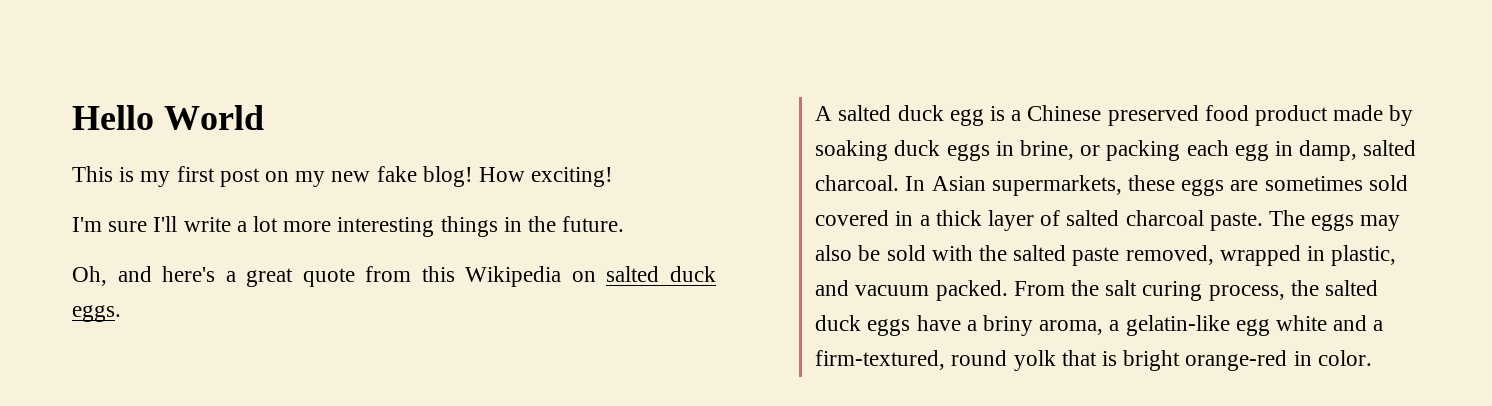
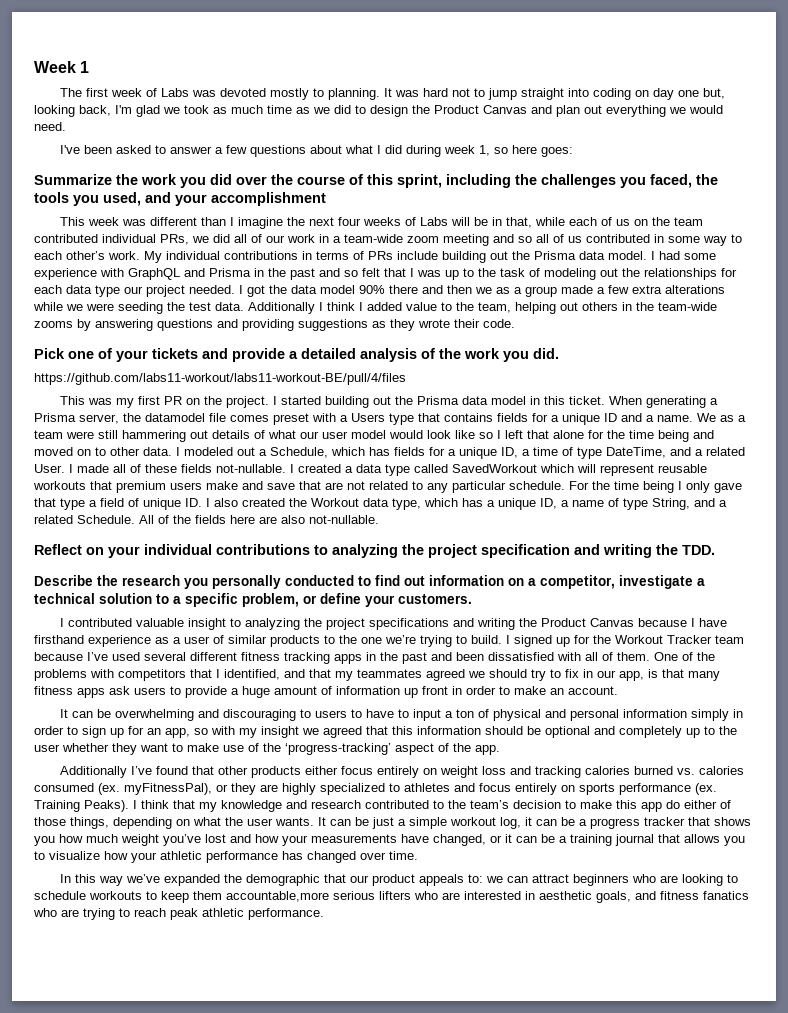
- Hello World
- This is my first post on my new fake blog! How exciting!
- I'm sure I'll write a lot more interesting things in the future.
- Oh, and here's a great quote from this Wikipedia on salted duck eggs.
- A salted duck egg is a Chinese preserved food product made by soaking duck eggs in brine, or packing each egg in damp, salted charcoal. In Asian supermarkets, these eggs are sometimes sold covered in a thick layer of salted charcoal paste. The eggs may also be sold with the salted paste removed, wrapped in plastic, and vacuum packed. From the salt curing process, the salted duck eggs have a briny aroma, a gelatin-like egg white and a firm-textured, round yolk that is bright orange-red in color.
+ Week 1
+ The first week of Labs was devoted mostly to planning. It was hard not to jump straight into coding on day one but, looking back, I'm glad we took as much time as we did to design the Product Canvas and plan out everything we would need.
+ I've been asked to answer a few questions about what I did during week 1, so here goes:
+ Summarize the work you did over the course of this sprint, including the challenges you faced, the tools you used, and your accomplishment
+ This week was different than I imagine the next four weeks of Labs will be in that, while each of us on the team contributed individual PRs, we did all of our work in a team-wide zoom meeting and so all of us contributed in some way to each other’s work. My individual contributions in terms of PRs include building out the Prisma data model. I had some experience with GraphQL and Prisma in the past and so felt that I was up to the task of modeling out the relationships for each data type our project needed. I got the data model 90% there and then we as a group made a few extra alterations while we were seeding the test data. Additionally I think I added value to the team, helping out others in the team-wide zooms by answering questions and providing suggestions as they wrote their code.
+ Pick one of your tickets and provide a detailed analysis of the work you did.
+ https://github.com/labs11-workout/labs11-workout-BE/pull/4/files
+ This was my first PR on the project. I started building out the Prisma data model in this ticket. When generating a Prisma server, the datamodel file comes preset with a Users type that contains fields for a unique ID and a name. We as a team were still hammering out details of what our user model would look like so I left that alone for the time being and moved on to other data. I modeled out a Schedule, which has fields for a unique ID, a time of type DateTime, and a related User. I made all of these fields not-nullable. I created a data type called SavedWorkout which will represent reusable workouts that premium users make and save that are not related to any particular schedule. For the time being I only gave that type a field of unique ID. I also created the Workout data type, which has a unique ID, a name of type String, and a related Schedule. All of the fields here are also not-nullable.
+ Reflect on your individual contributions to analyzing the project specification and writing the TDD.
+ Describe the research you personally conducted to find out information on a competitor, investigate a technical solution to a specific problem, or define your customers.
+ I contributed valuable insight to analyzing the project specifications and writing the Product Canvas because I have firsthand experience as a user of similar products to the one we’re trying to build. I signed up for the Workout Tracker team because I’ve used several different fitness tracking apps in the past and been dissatisfied with all of them. One of the problems with competitors that I identified, and that my teammates agreed we should try to fix in our app, is that many fitness apps ask users to provide a huge amount of information up front in order to make an account.
+ It can be overwhelming and discouraging to users to have to input a ton of physical and personal information simply in order to sign up for an app, so with my insight we agreed that this information should be optional and completely up to the user whether they want to make use of the ‘progress-tracking’ aspect of the app.
+ Additionally I’ve found that other products either focus entirely on weight loss and tracking calories burned vs. calories consumed (ex. myFitnessPal), or they are highly specialized to athletes and focus entirely on sports performance (ex. Training Peaks). I think that my knowledge and research contributed to the team’s decision to make this app do either of those things, depending on what the user wants. It can be just a simple workout log, it can be a progress tracker that shows you how much weight you’ve lost and how your measurements have changed, or it can be a training journal that allows you to visualize how your athletic performance has changed over time.
+ In this way we’ve expanded the demographic that our product appeals to: we can attract beginners who are looking to schedule workouts to keep them accountable,more serious lifters who are interested in aesthetic goals, and fitness fanatics who are trying to reach peak athletic performance.

